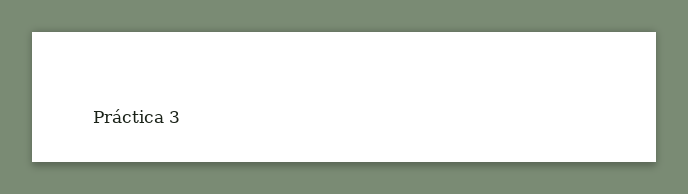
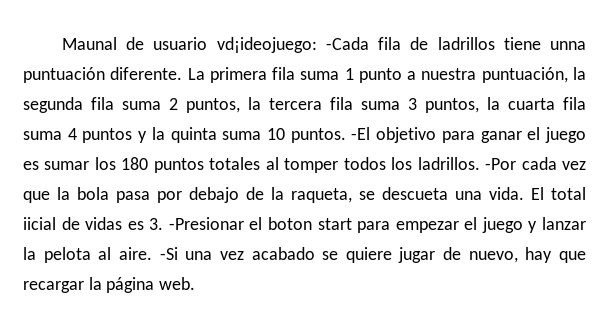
- Práctica 3
+ Maunal de usuario vd¡ideojuego: -Cada fila de ladrillos tiene unna puntuación diferente. La primera fila suma 1 punto a nuestra puntuación, la segunda fila suma 2 puntos, la tercera fila suma 3 puntos, la cuarta fila suma 4 puntos y la quinta suma 10 puntos. -El objetivo para ganar el juego es sumar los 180 puntos totales al tomper todos los ladrillos. -Por cada vez que la bola pasa por debajo de la raqueta, se descueta una vida. El total iicial de vidas es 3. -Presionar el boton start para empezar el juego y lanzar la pelota al aire. -Si una vez acabado se quiere jugar de nuevo, hay que recargar la página web.

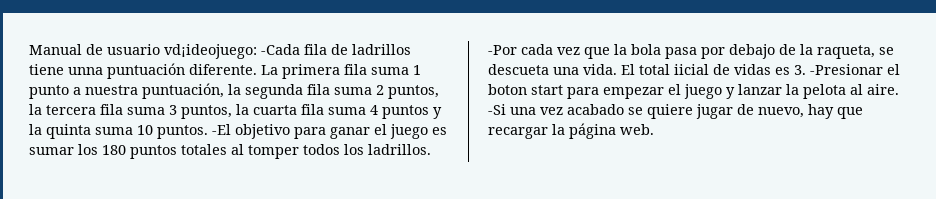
- Maunal de usuario vd¡ideojuego: -Cada fila de ladrillos tiene unna puntuación diferente.
+ Manual de usuario vd¡ideojuego: -Cada fila de ladrillos tiene unna puntuación diferente.

